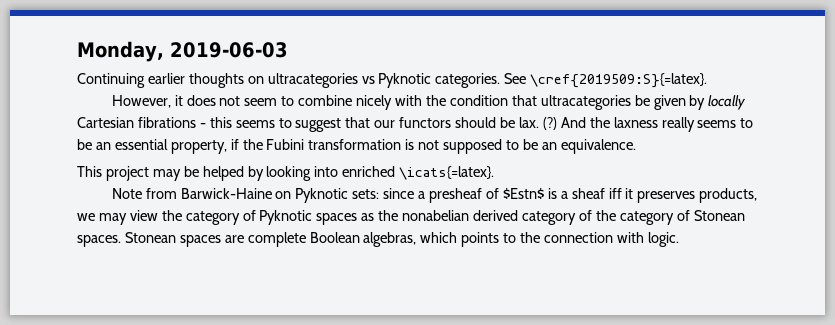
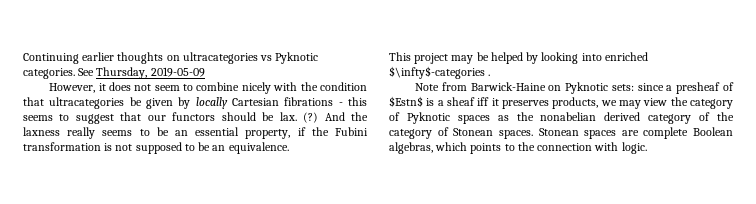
- Monday, 2019-06-03
- See \cref{2019509:S}{=latex}.
+ See Thursday, 2019-05-09
- This project may be helped by looking into enriched \icats{=latex}.
+ This project may be helped by looking into enriched $\infty$-categories .

